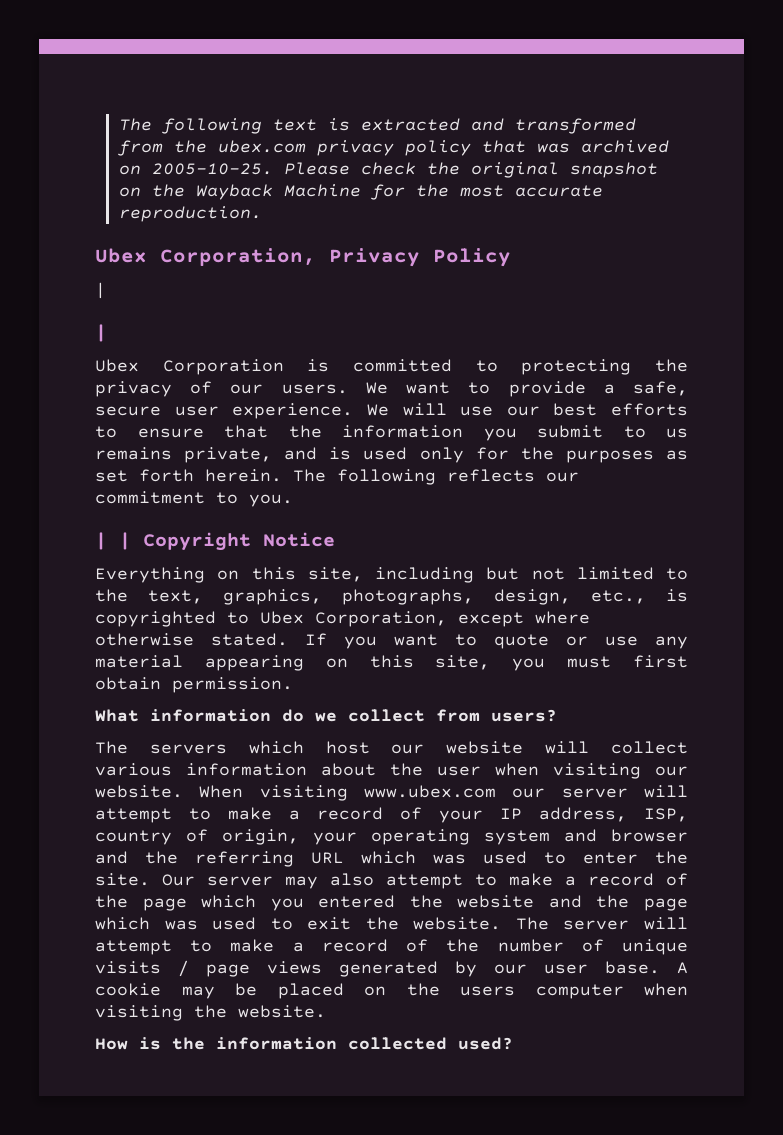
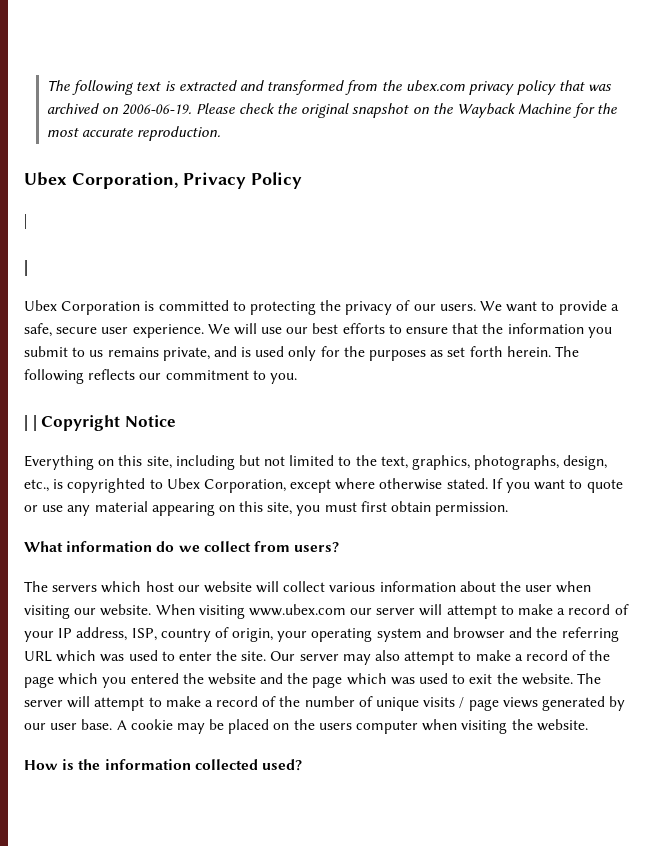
- The following text is extracted and transformed from the ubex.com privacy policy that was archived on 2005-10-25.
+ The following text is extracted and transformed from the ubex.com privacy policy that was archived on 2006-06-19.

